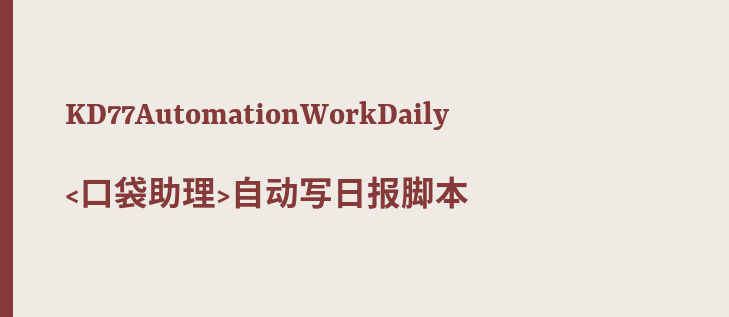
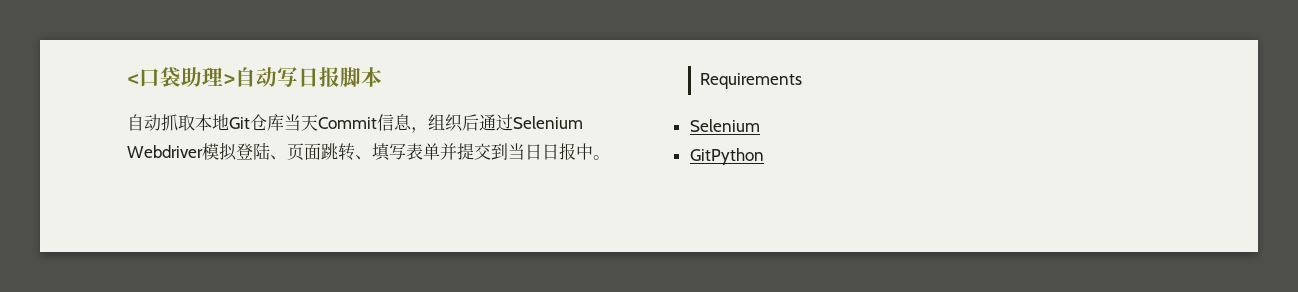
- KD77AutomationWorkDaily
+ 自动抓取本地Git仓库当天Commit信息，组织后通过Selenium Webdriver模拟登陆、页面跳转、填写表单并提交到当日日报中。
+ Requirements
+ Selenium
+ GitPython

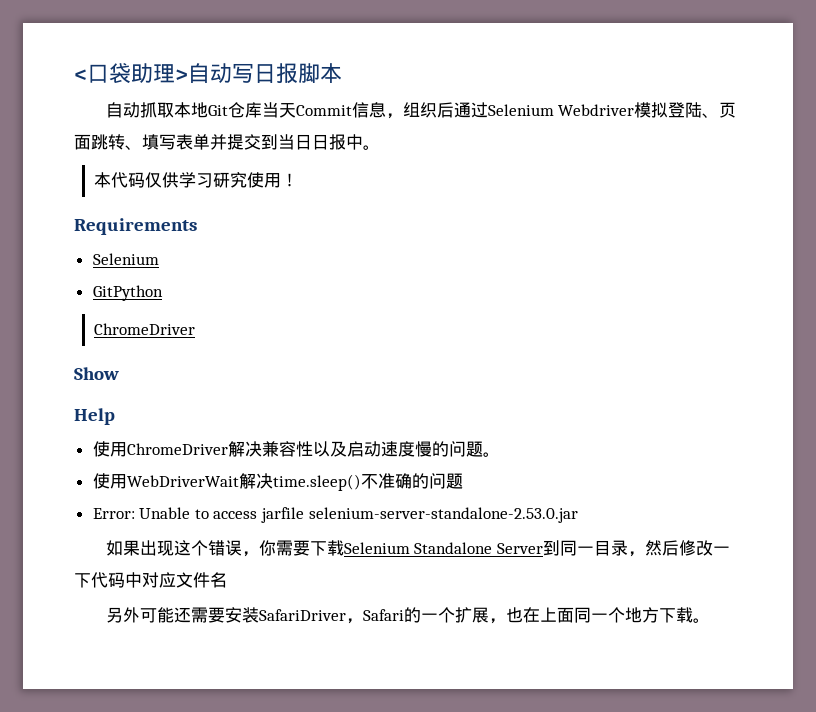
+ 本代码仅供学习研究使用！
  Requirements
  Selenium
  GitPython
+ ChromeDriver
+ Show
+ Help
+ 使用ChromeDriver解决兼容性以及启动速度慢的问题。
+ 使用WebDriverWait解决time.sleep()不准确的问题
+ Error: Unable to access jarfile selenium-server-standalone-2.53.0.jar
+ 如果出现这个错误，你需要下载Selenium Standalone Server到同一目录，然后修改一下代码中对应文件名
+ 另外可能还需要安装SafariDriver，Safari的一个扩展，也在上面同一个地方下载。

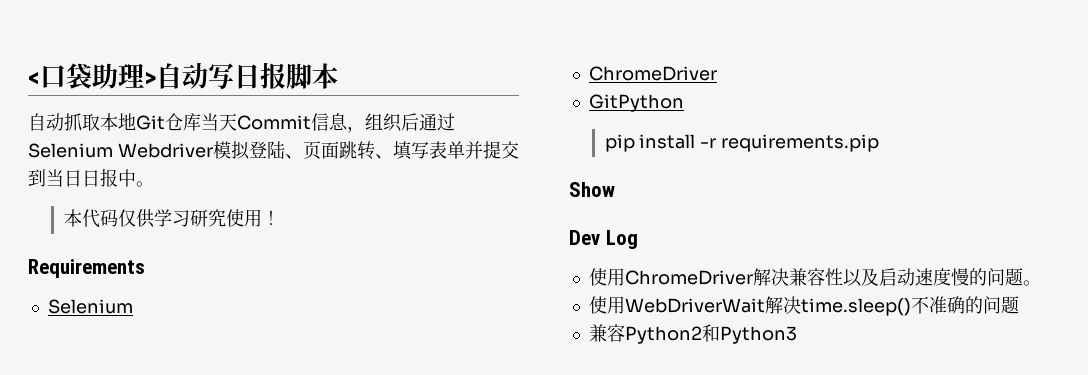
  Requirements
  Selenium
+ ChromeDriver
  GitPython
- ChromeDriver
+ pip install -r requirements.pip
- Help
+ Dev Log
- Error: Unable to access jarfile selenium-server-standalone-2.53.0.jar
- 如果出现这个错误，你需要下载Selenium Standalone Server到同一目录，然后修改一下代码中对应文件名
- 另外可能还需要安装SafariDriver，Safari的一个扩展，也在上面同一个地方下载。
+ 兼容Python2和Python3

